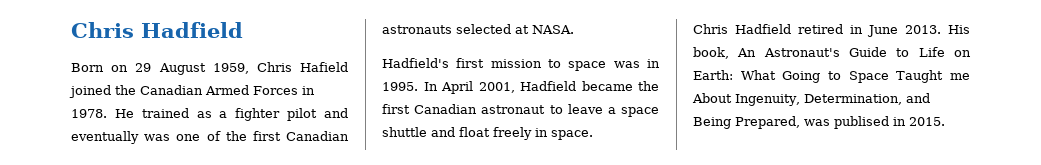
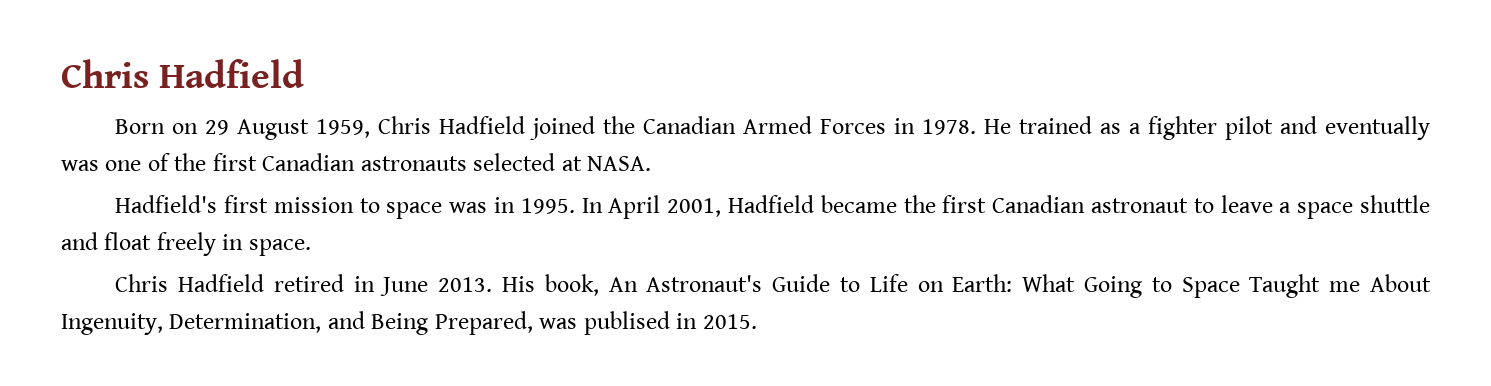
- Born on 29 August 1959, Chris Hafield joined the Canadian Armed Forces in 1978.
+ Born on 29 August 1959, Chris Hadfield joined the Canadian Armed Forces in 1978.

